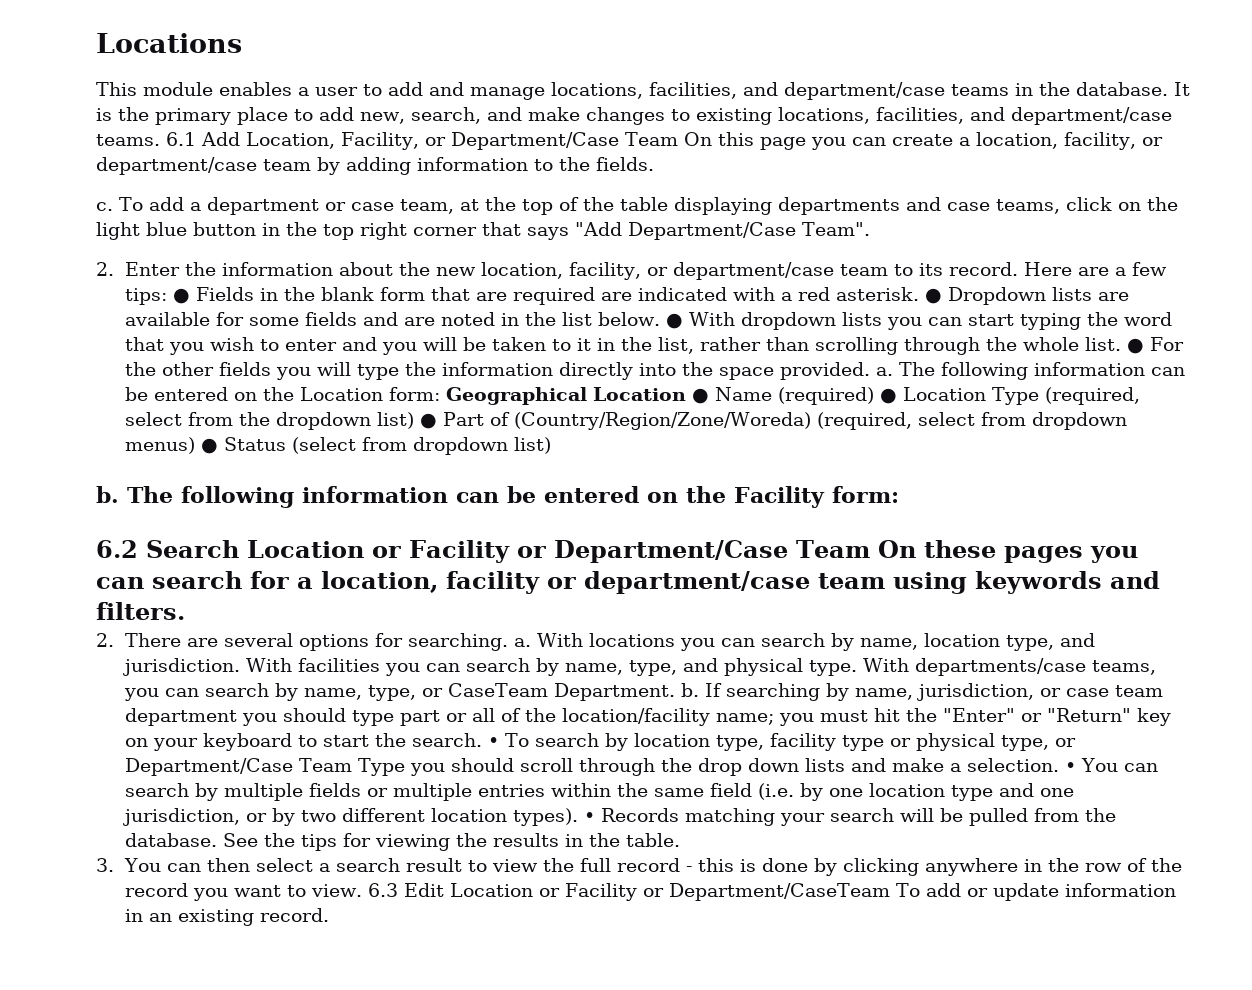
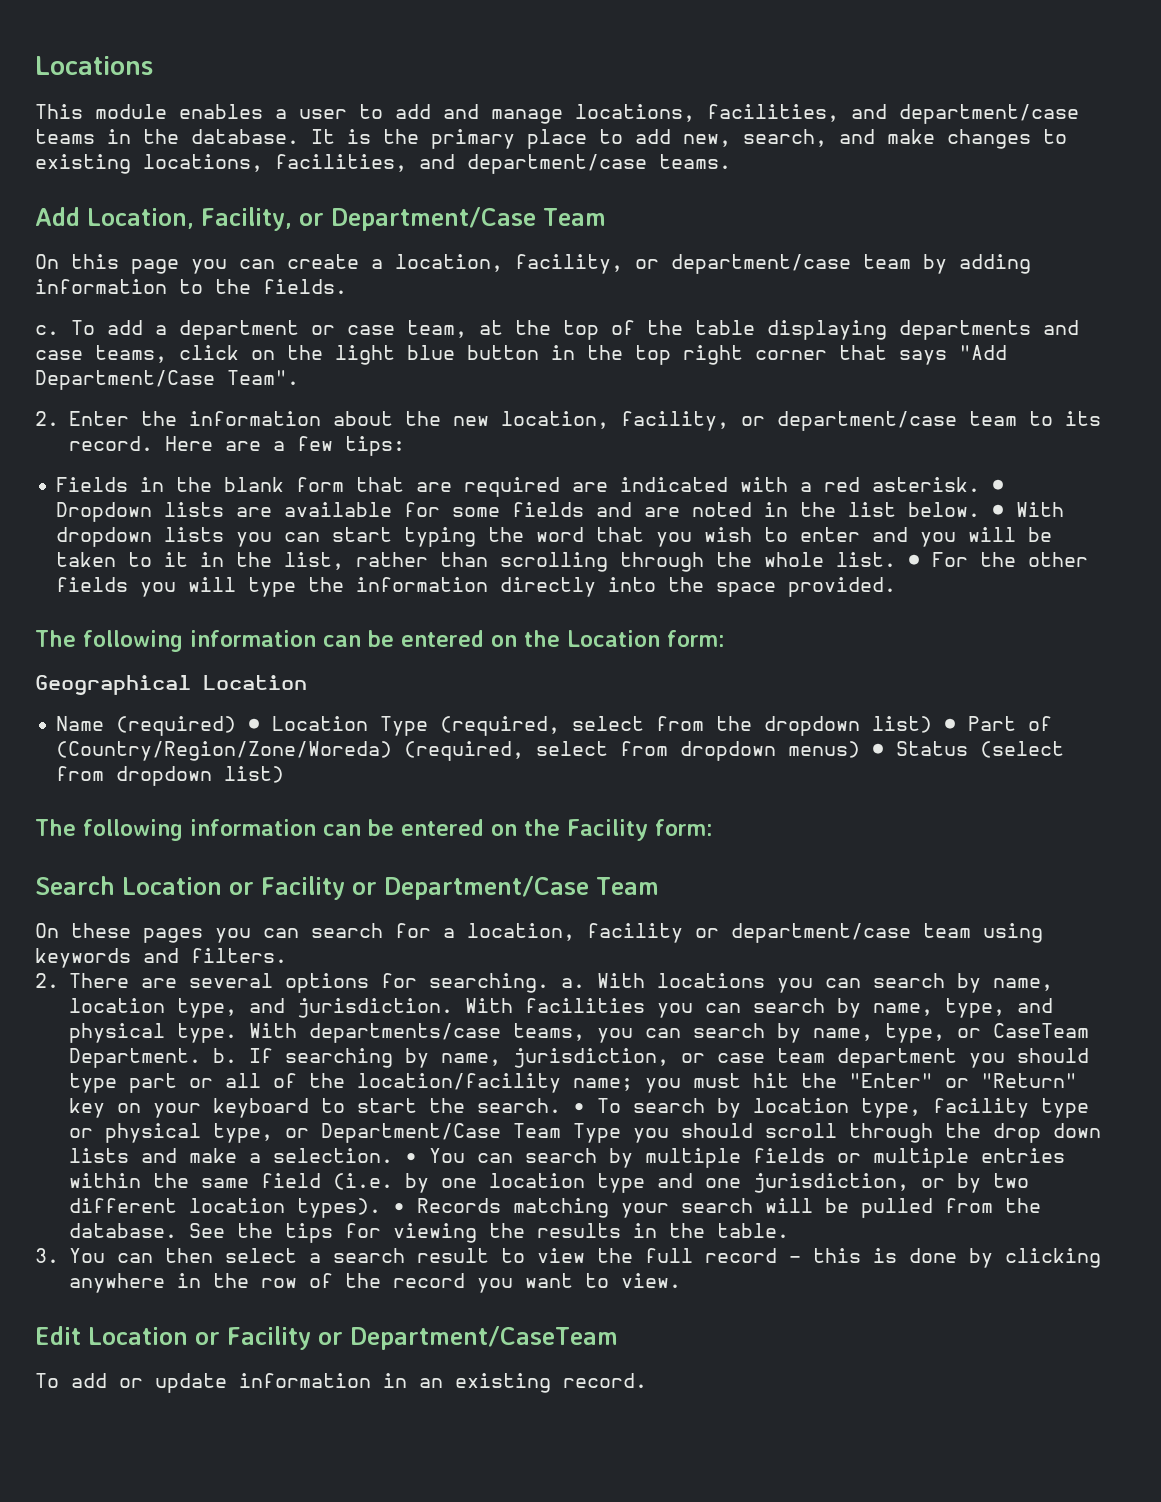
- It is the primary place to add new, search, and make changes to existing locations, facilities, and department/case teams. 6.1 Add Location, Facility, or Department/Case Team On this page you can create a location, facility, or department/case team by adding information to the fields.
+ It is the primary place to add new, search, and make changes to existing locations, facilities, and department/case teams.
+ Add Location, Facility, or Department/Case Team
+ On this page you can create a location, facility, or department/case team by adding information to the fields.
- Here are a few tips: ● Fields in the blank form that are required are indicated with a red asterisk.
+ Here are a few tips:
+ Fields in the blank form that are required are indicated with a red asterisk.
- ● For the other fields you will type the information directly into the space provided. a. The following information can be entered on the Location form: Geographical Location ● Name (required) ● Location Type (required, select from the dropdown list) ● Part of (Country/Region/Zone/Woreda) (required, select from dropdown menus) ● Status (select from dropdown list)
- b. The following information can be entered on the Facility form:
+ ● For the other fields you will type the information directly into the space provided.
+ The following information can be entered on the Location form:
+ Geographical Location
+ Name (required) ● Location Type (required, select from the dropdown list) ● Part of (Country/Region/Zone/Woreda) (required, select from dropdown menus) ● Status (select from dropdown list)
+ The following information can be entered on the Facility form:
- 6.2 Search Location or Facility or Department/Case Team On these pages you can search for a location, facility or department/case team using keywords and filters.
+ Search Location or Facility or Department/Case Team
+ On these pages you can search for a location, facility or department/case team using keywords and filters.
- 3. You can then select a search result to view the full record - this is done by clicking anywhere in the row of the record you want to view. 6.3 Edit Location or Facility or Department/CaseTeam To add or update information in an existing record.
+ 3. You can then select a search result to view the full record - this is done by clicking anywhere in the row of the record you want to view.
+ Edit Location or Facility or Department/CaseTeam
+ To add or update information in an existing record.

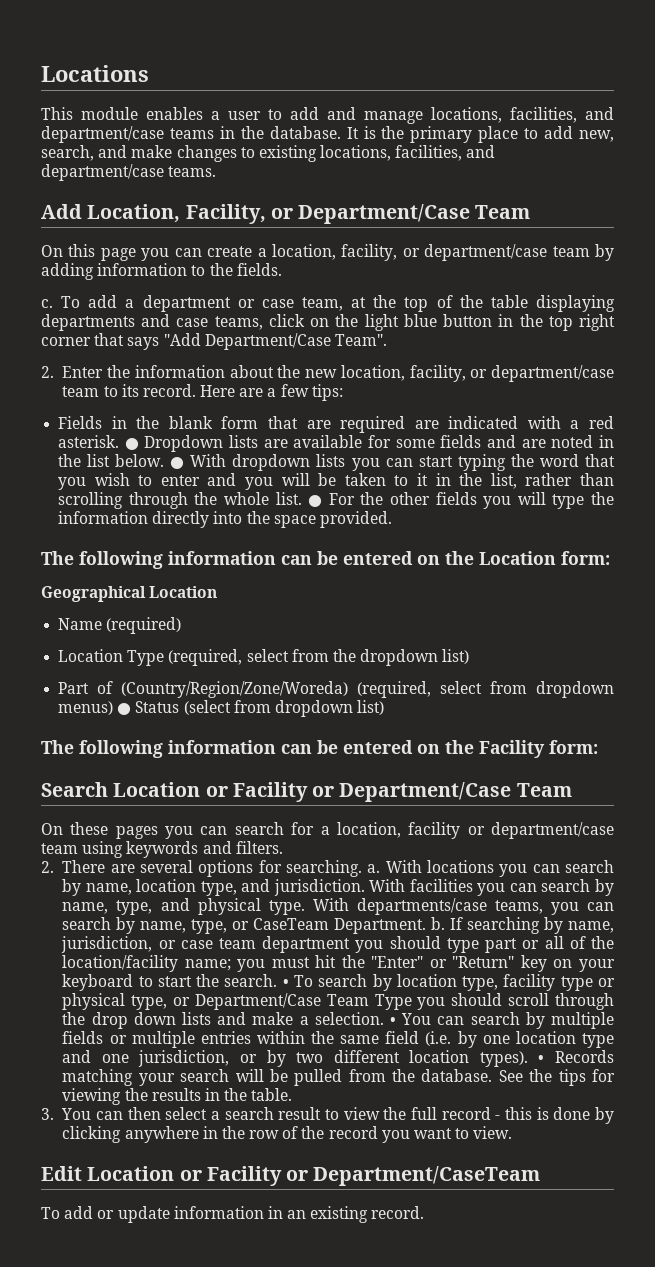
- Name (required) ● Location Type (required, select from the dropdown list) ● Part of (Country/Region/Zone/Woreda) (required, select from dropdown menus) ● Status (select from dropdown list)
+ Name (required)
+ Location Type (required, select from the dropdown list)
+ Part of (Country/Region/Zone/Woreda) (required, select from dropdown menus) ● Status (select from dropdown list)

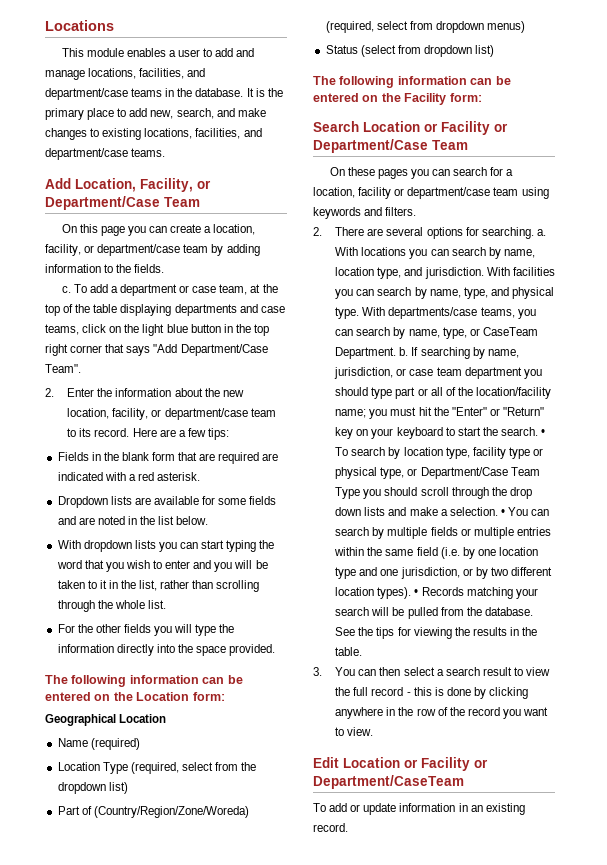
- Fields in the blank form that are required are indicated with a red asterisk. ● Dropdown lists are available for some fields and are noted in the list below. ● With dropdown lists you can start typing the word that you wish to enter and you will be taken to it in the list, rather than scrolling through the whole list. ● For the other fields you will type the information directly into the space provided.
+ Fields in the blank form that are required are indicated with a red asterisk.
+ Dropdown lists are available for some fields and are noted in the list below.
+ With dropdown lists you can start typing the word that you wish to enter and you will be taken to it in the list, rather than scrolling through the whole list.
+ For the other fields you will type the information directly into the space provided.
- Part of (Country/Region/Zone/Woreda) (required, select from dropdown menus) ● Status (select from dropdown list)
+ Part of (Country/Region/Zone/Woreda) (required, select from dropdown menus)
+ Status (select from dropdown list)

